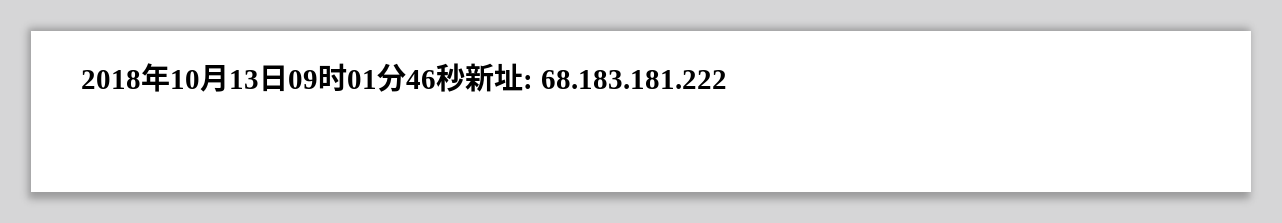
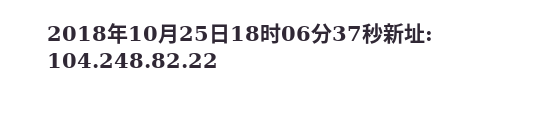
- 2018年10月13日09时01分46秒新址: 68.183.181.222
+ 2018年10月25日18时06分37秒新址: 104.248.82.22

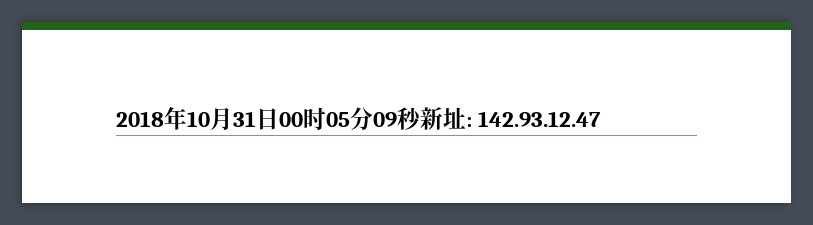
- 2018年10月25日18时06分37秒新址: 104.248.82.22
+ 2018年10月31日00时05分09秒新址: 142.93.12.47

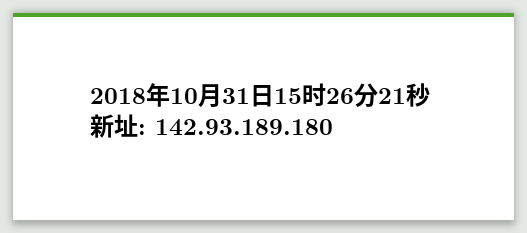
- 2018年10月31日00时05分09秒新址: 142.93.12.47
+ 2018年10月31日15时26分21秒新址: 142.93.189.180

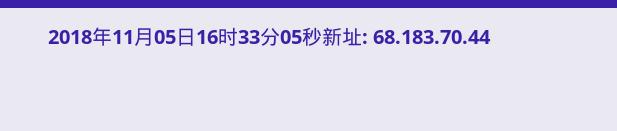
- 2018年10月31日15时26分21秒新址: 142.93.189.180
+ 2018年11月05日16时33分05秒新址: 68.183.70.44

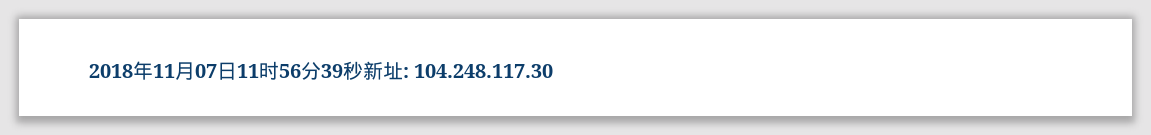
- 2018年11月05日16时33分05秒新址: 68.183.70.44
+ 2018年11月07日11时56分39秒新址: 104.248.117.30

